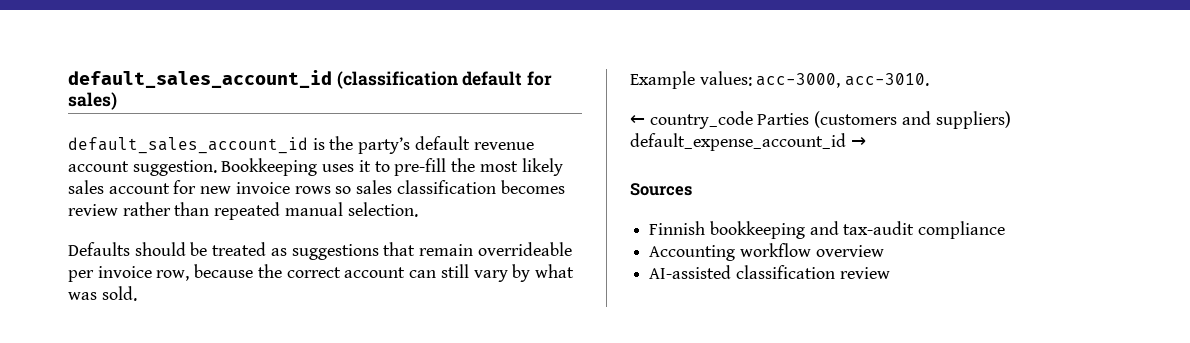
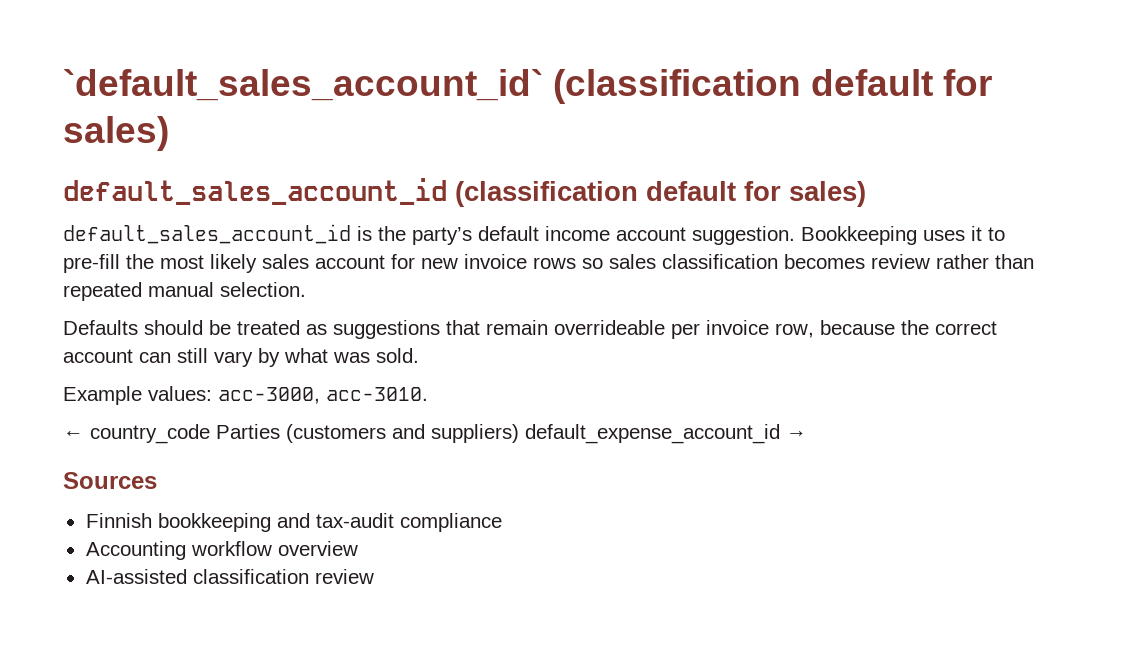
+ `default_sales_account_id` (classification default for sales)
- default_sales_account_id is the party’s default revenue account suggestion.
+ default_sales_account_id is the party’s default income account suggestion.

